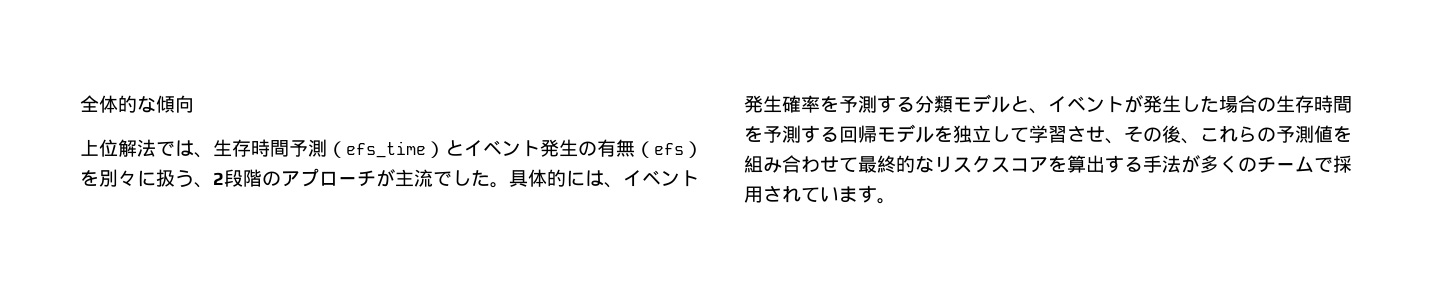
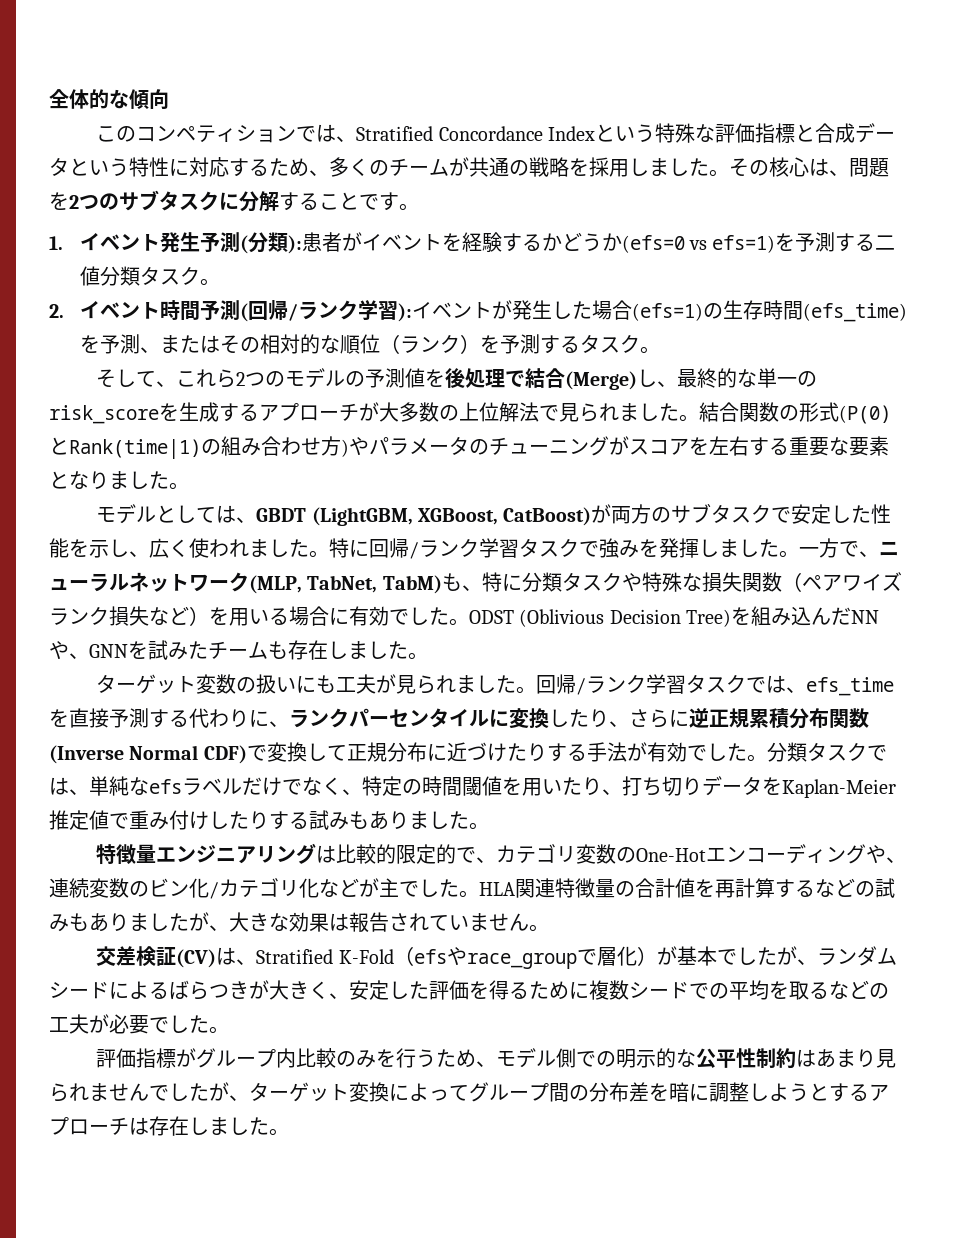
- 上位解法では、生存時間予測（efs_time）とイベント発生の有無（efs）を別々に扱う、2段階のアプローチが主流でした。具体的には、イベント発生確率を予測する分類モデルと、イベントが発生した場合の生存時間を予測する回帰モデルを独立して学習させ、その後、これらの予測値を組み合わせて最終的なリスクスコアを算出する手法が多くのチームで採用されています。
+ このコンペティションでは、Stratified Concordance Indexという特殊な評価指標と合成データという特性に対応するため、多くのチームが共通の戦略を採用しました。その核心は、問題を2つのサブタスクに分解することです。
+ 1.イベント発生予測(分類):患者がイベントを経験するかどうか(efs=0 vs efs=1)を予測する二値分類タスク。
+ 2.イベント時間予測(回帰/ランク学習):イベントが発生した場合(efs=1)の生存時間(efs_time)を予測、またはその相対的な順位（ランク）を予測するタスク。
+ そして、これら2つのモデルの予測値を後処理で結合(Merge)し、最終的な単一のrisk_scoreを生成するアプローチが大多数の上位解法で見られました。結合関数の形式(P(0)とRank(time|1)の組み合わせ方)やパラメータのチューニングがスコアを左右する重要な要素となりました。
+ モデルとしては、GBDT (LightGBM, XGBoost, CatBoost)が両方のサブタスクで安定した性能を示し、広く使われました。特に回帰/ランク学習タスクで強みを発揮しました。一方で、ニューラルネットワーク(MLP, TabNet, TabM)も、特に分類タスクや特殊な損失関数（ペアワイズランク損失など）を用いる場合に有効でした。ODST (Oblivious Decision Tree)を組み込んだNNや、GNNを試みたチームも存在しました。
+ ターゲット変数の扱いにも工夫が見られました。回帰/ランク学習タスクでは、efs_timeを直接予測する代わりに、ランクパーセンタイルに変換したり、さらに逆正規累積分布関数(Inverse Normal CDF)で変換して正規分布に近づけたりする手法が有効でした。分類タスクでは、単純なefsラベルだけでなく、特定の時間閾値を用いたり、打ち切りデータをKaplan-Meier推定値で重み付けしたりする試みもありました。
+ 特徴量エンジニアリングは比較的限定的で、カテゴリ変数のOne-Hotエンコーディングや、連続変数のビン化/カテゴリ化などが主でした。HLA関連特徴量の合計値を再計算するなどの試みもありましたが、大きな効果は報告されていません。
+ 交差検証(CV)は、Stratified K-Fold（efsやrace_groupで層化）が基本でしたが、ランダムシードによるばらつきが大きく、安定した評価を得るために複数シードでの平均を取るなどの工夫が必要でした。
+ 評価指標がグループ内比較のみを行うため、モデル側での明示的な公平性制約はあまり見られませんでしたが、ターゲット変換によってグループ間の分布差を暗に調整しようとするアプローチは存在しました。

